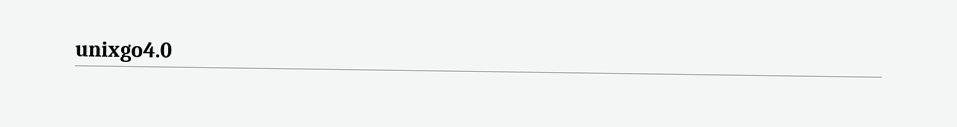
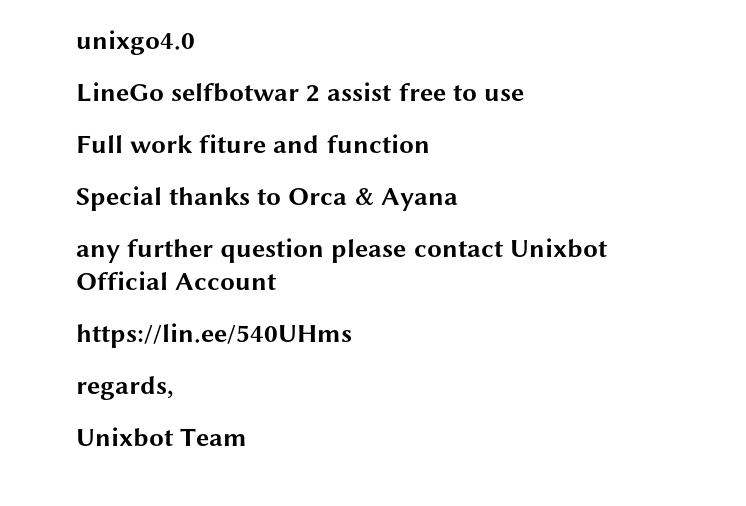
+ LineGo selfbotwar 2 assist free to use
+ Full work fiture and function
+ Special thanks to Orca & Ayana
+ any further question please contact Unixbot Official Account
+ https://lin.ee/540UHms
+ regards,
+ Unixbot Team

